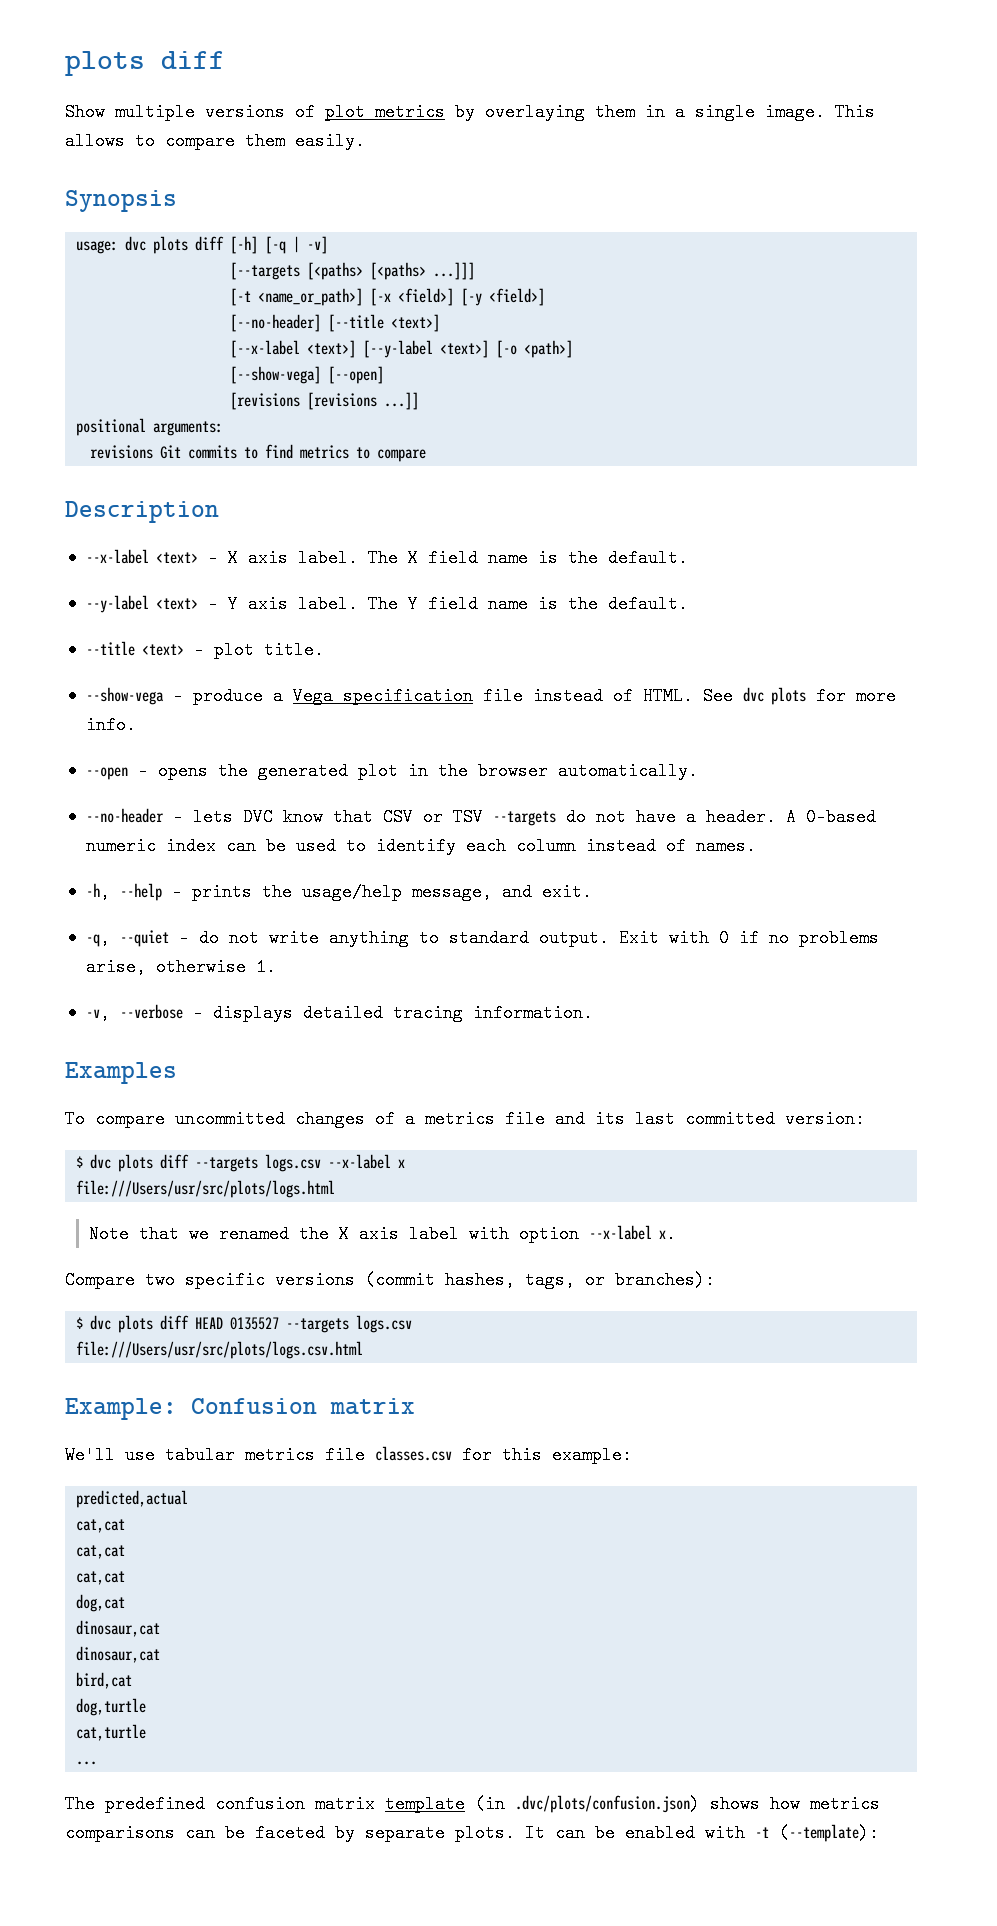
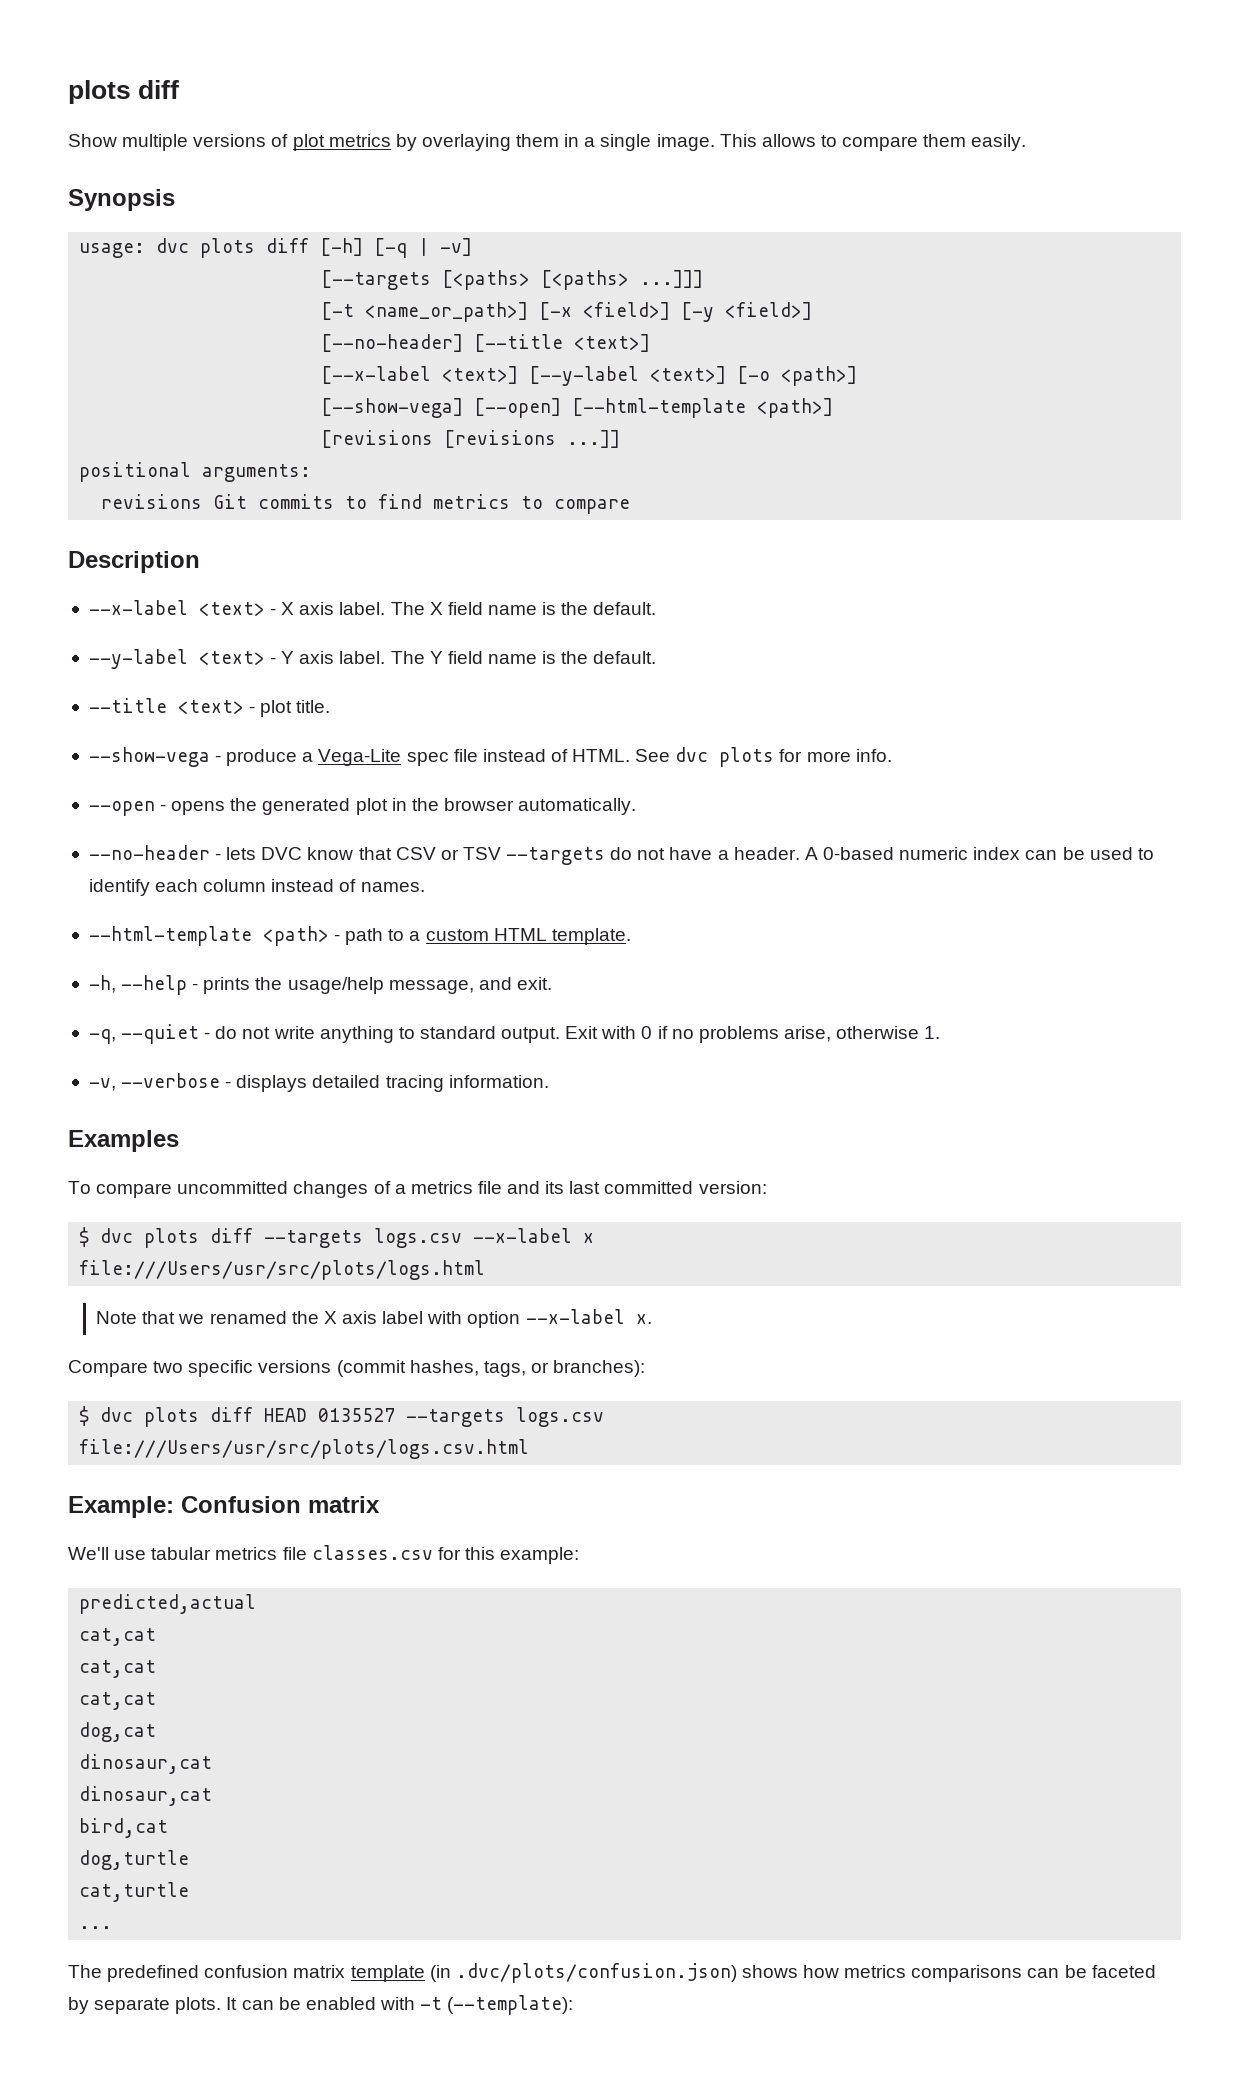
- [--show-vega] [--open]
+ [--show-vega] [--open] [--html-template <path>]
- --show-vega - produce a Vega specification file instead of HTML.
+ --show-vega - produce a Vega-Lite spec file instead of HTML.
+ --html-template <path> - path to a custom HTML template.

